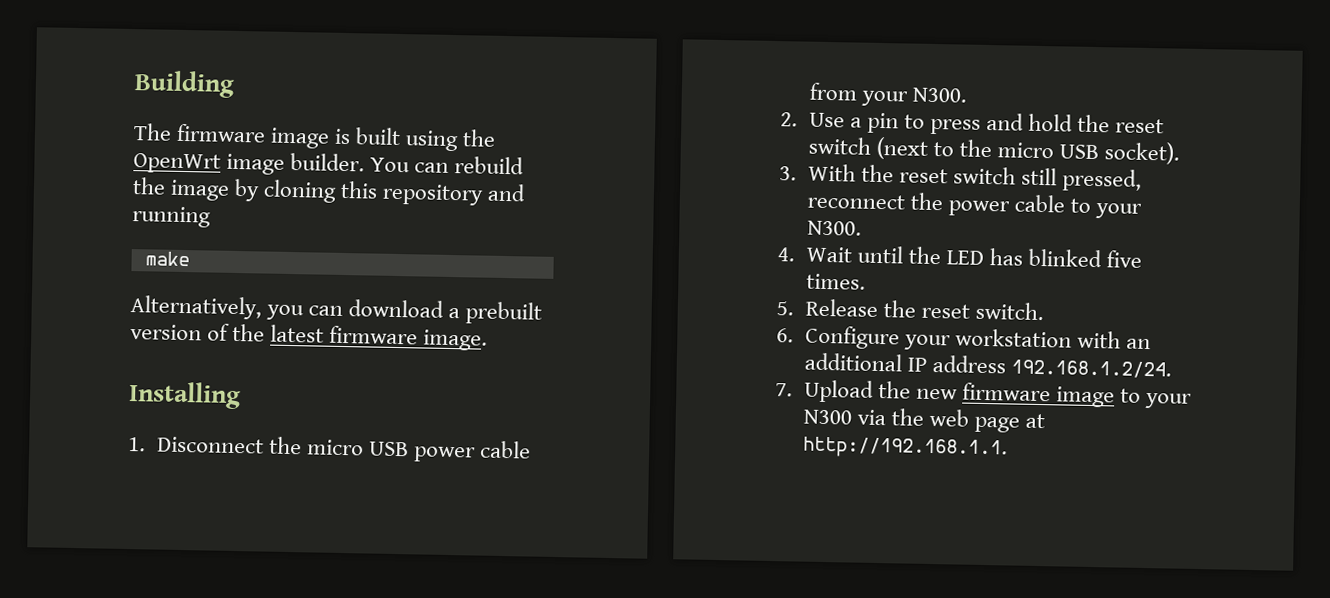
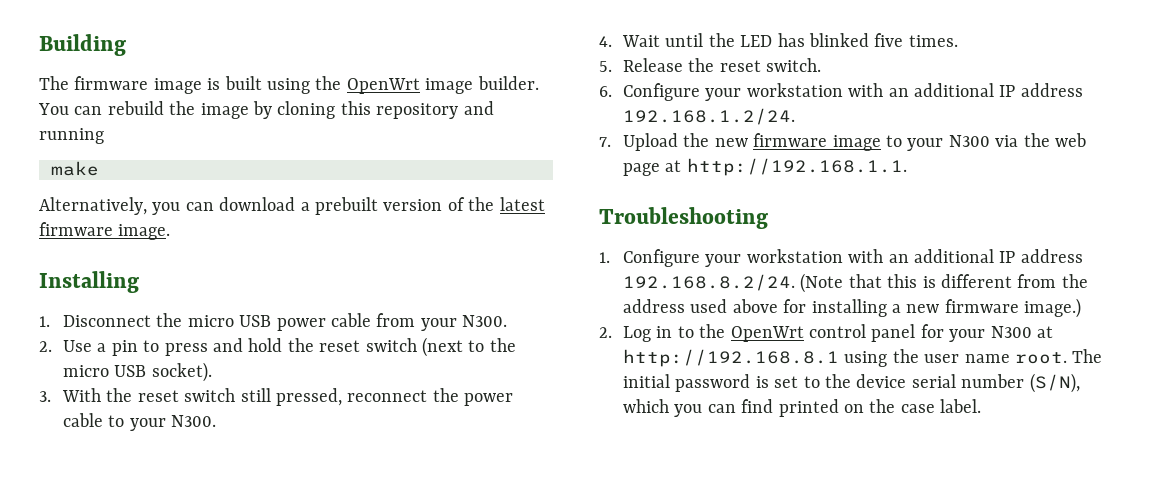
+ Troubleshooting
+ 1. Configure your workstation with an additional IP address 192.168.8.2/24. (Note that this is different from the address used above for installing a new firmware image.)
+ 2. Log in to the OpenWrt control panel for your N300 at http://192.168.8.1 using the user name root. The initial password is set to the device serial number (S/N), which you can find printed on the case label.

